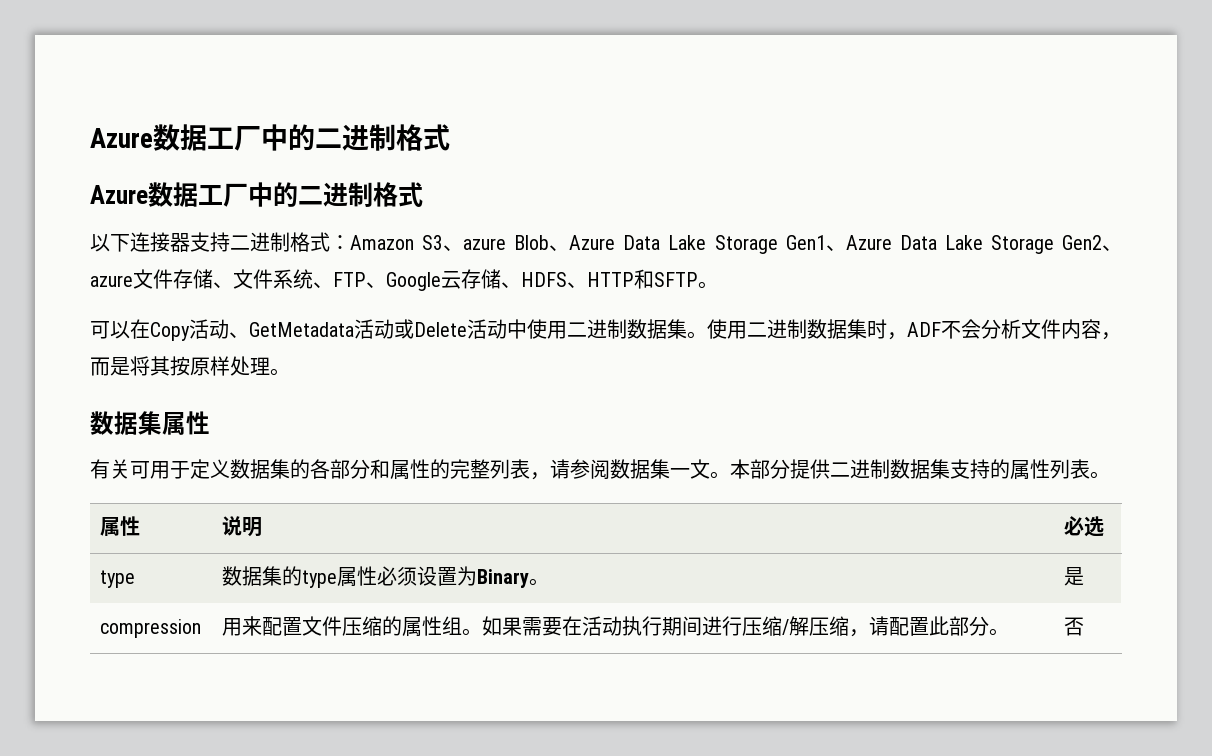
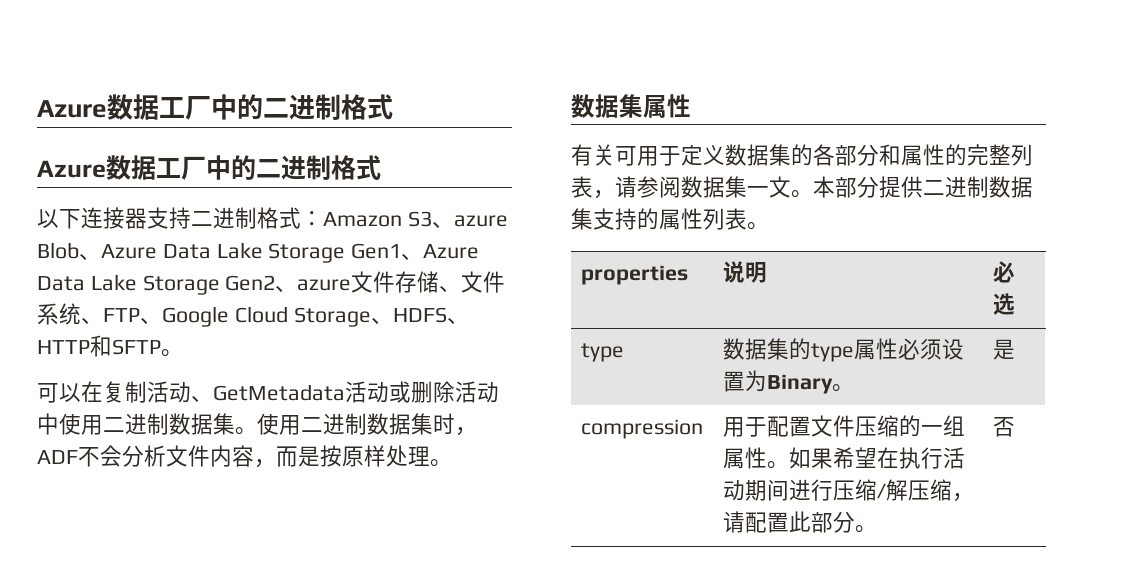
- 以下连接器支持二进制格式：Amazon S3、azure Blob、Azure Data Lake Storage Gen1、Azure Data Lake Storage Gen2、azure文件存储、文件系统、FTP、Google云存储、HDFS、HTTP和SFTP。
+ 以下连接器支持二进制格式：Amazon S3、azure Blob、Azure Data Lake Storage Gen1、Azure Data Lake Storage Gen2、azure文件存储、文件系统、FTP、Google Cloud Storage、HDFS、HTTP和SFTP。
- 可以在Copy活动、GetMetadata活动或Delete活动中使用二进制数据集。
+ 可以在复制活动、GetMetadata活动或删除活动中使用二进制数据集。
- 使用二进制数据集时，ADF不会分析文件内容，而是将其按原样处理。
+ 使用二进制数据集时，ADF不会分析文件内容，而是按原样处理。
- 属性 | 说明 | 必选
+ properties | 说明 | 必选
- compression | 用来配置文件压缩的属性组。如果需要在活动执行期间进行压缩/解压缩，请配置此部分。 | 否
+ compression | 用于配置文件压缩的一组属性。如果希望在执行活动期间进行压缩/解压缩，请配置此部分。 | 否

